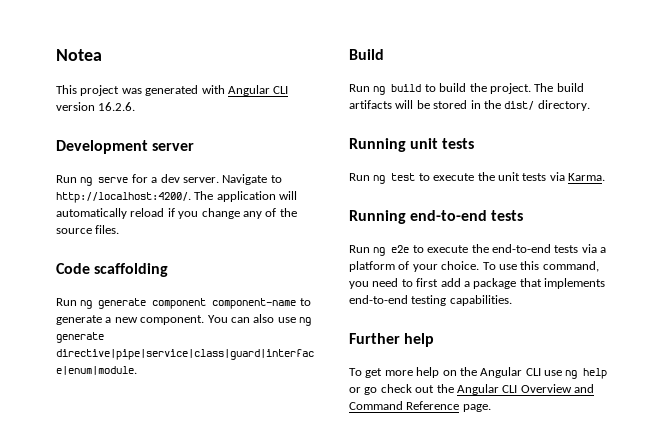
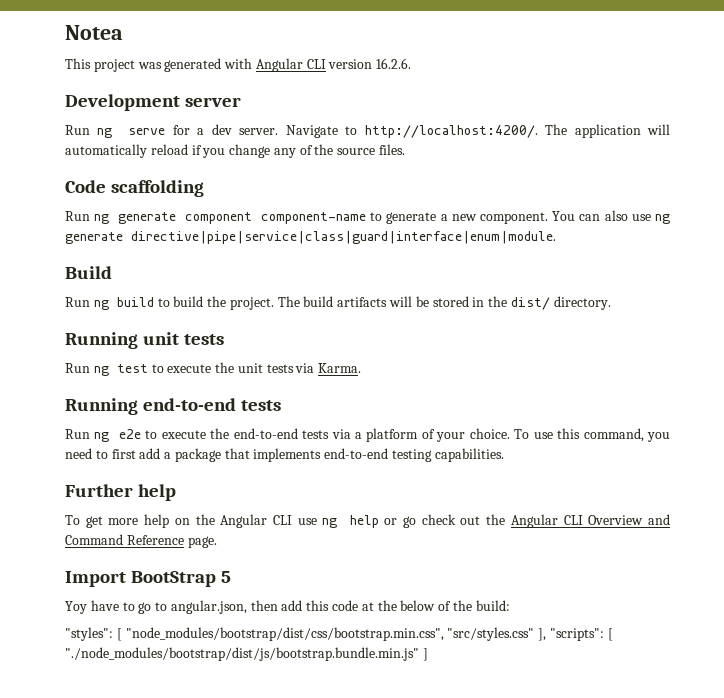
+ Import BootStrap 5
+ Yoy have to go to angular.json, then add this code at the below of the build:
+ "styles": [ "node_modules/bootstrap/dist/css/bootstrap.min.css", "src/styles.css" ], "scripts": [ "./node_modules/bootstrap/dist/js/bootstrap.bundle.min.js" ]

